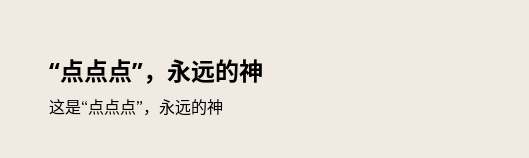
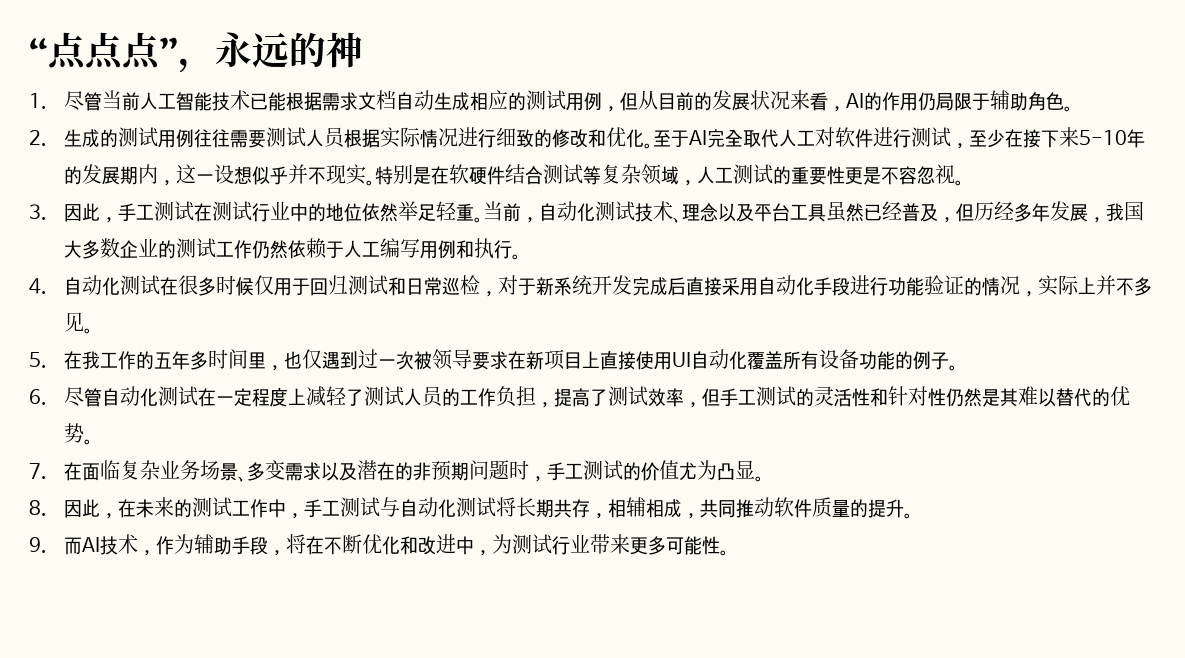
- 这是“点点点”，永远的神
+ 1.尽管当前人工智能技术已能根据需求文档自动生成相应的测试用例，但从目前的发展状况来看，AI的作用仍局限于辅助角色。
+ 2.生成的测试用例往往需要测试人员根据实际情况进行细致的修改和优化。至于AI完全取代人工对软件进行测试，至少在接下来5-10年的发展期内，这一设想似乎并不现实。特别是在软硬件结合测试等复杂领域，人工测试的重要性更是不容忽视。
+ 3.因此，手工测试在测试行业中的地位依然举足轻重。当前，自动化测试技术、理念以及平台工具虽然已经普及，但历经多年发展，我国大多数企业的测试工作仍然依赖于人工编写用例和执行。
+ 4.自动化测试在很多时候仅用于回归测试和日常巡检，对于新系统开发完成后直接采用自动化手段进行功能验证的情况，实际上并不多见。
+ 5.在我工作的五年多时间里，也仅遇到过一次被领导要求在新项目上直接使用UI自动化覆盖所有设备功能的例子。
+ 6.尽管自动化测试在一定程度上减轻了测试人员的工作负担，提高了测试效率，但手工测试的灵活性和针对性仍然是其难以替代的优势。
+ 7.在面临复杂业务场景、多变需求以及潜在的非预期问题时，手工测试的价值尤为凸显。
+ 8.因此，在未来的测试工作中，手工测试与自动化测试将长期共存，相辅相成，共同推动软件质量的提升。
+ 9.而AI技术，作为辅助手段，将在不断优化和改进中，为测试行业带来更多可能性。

